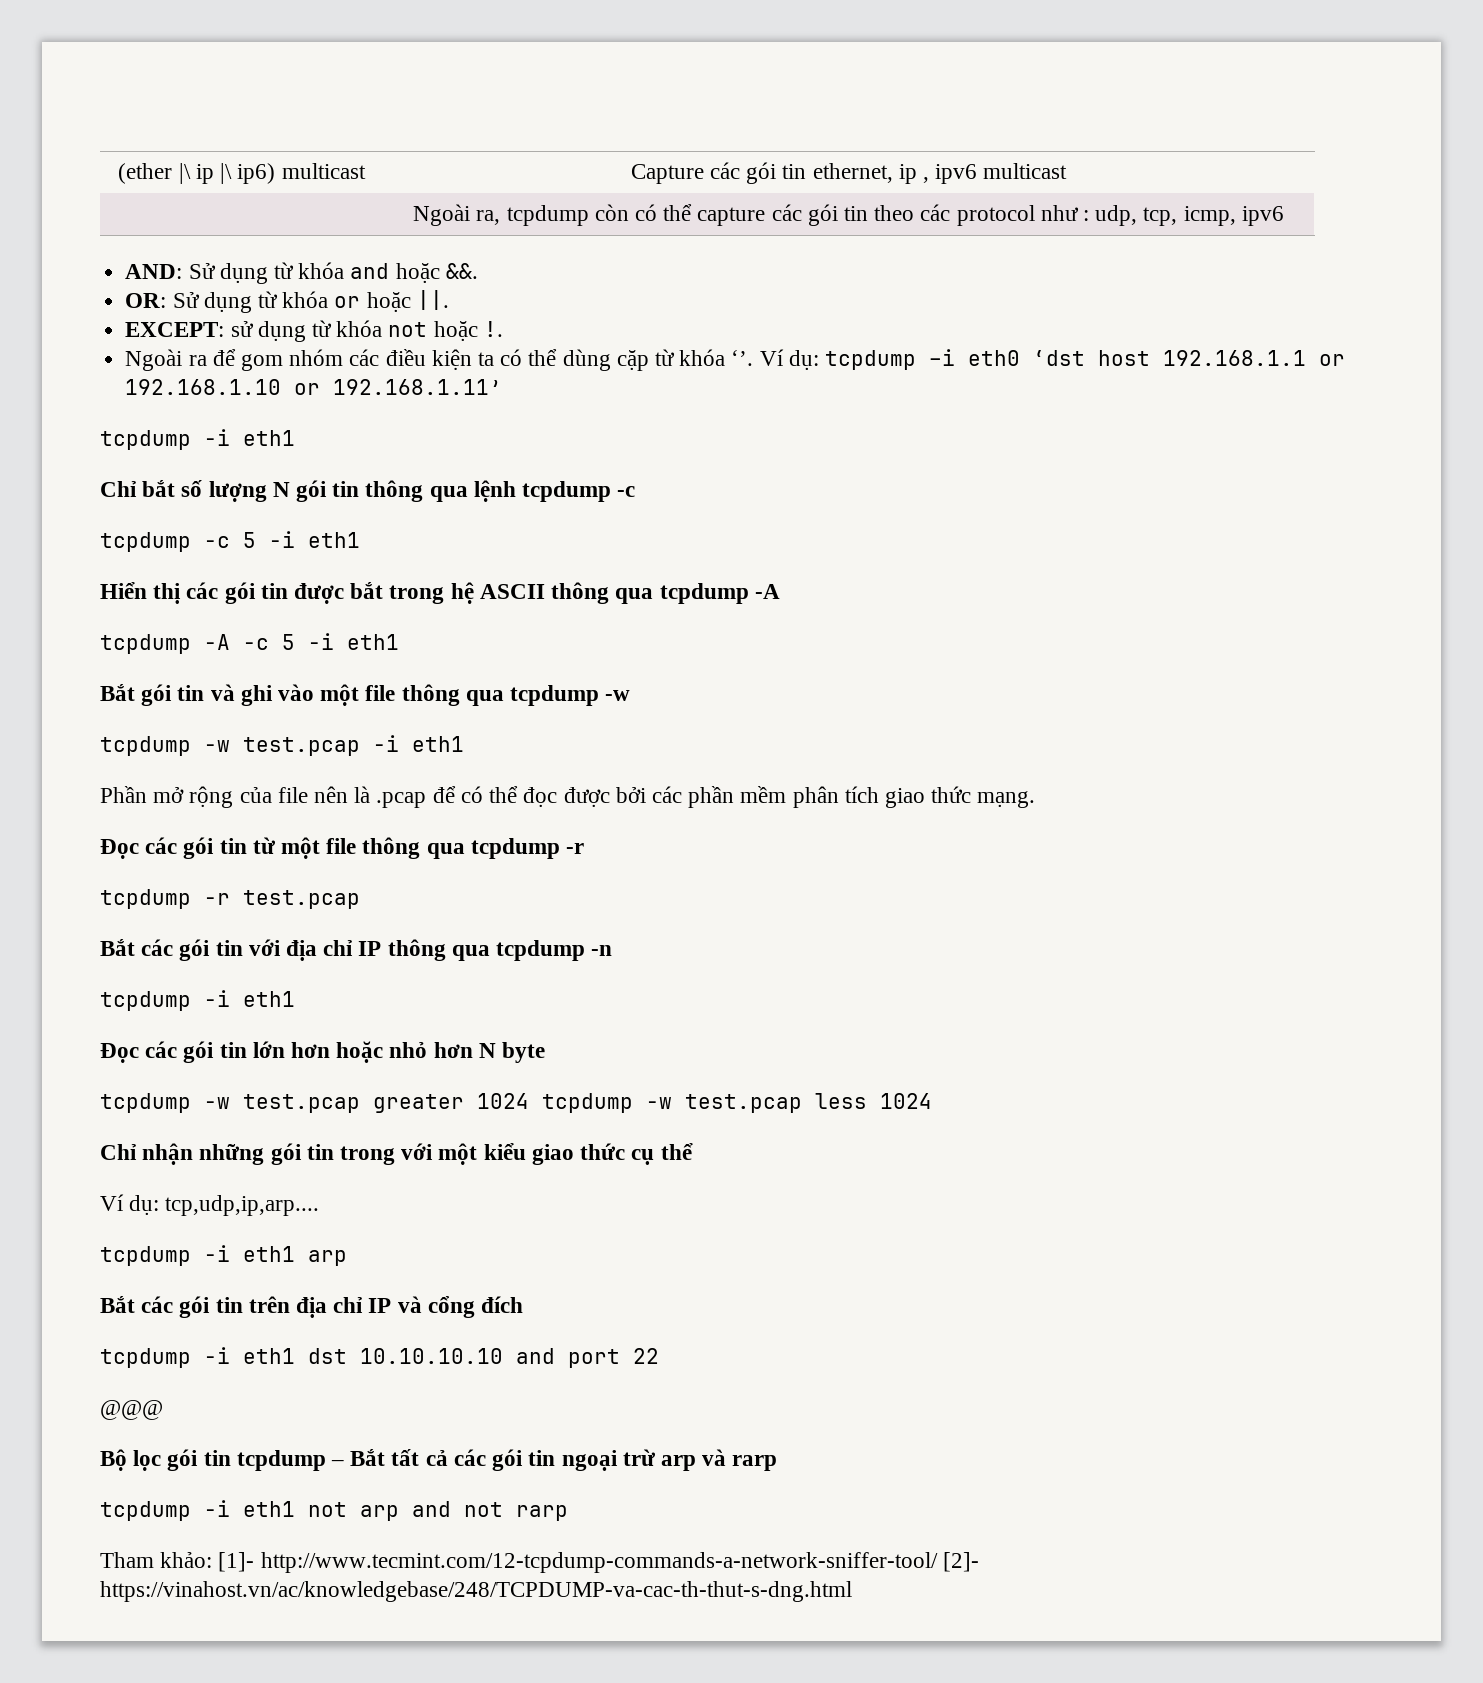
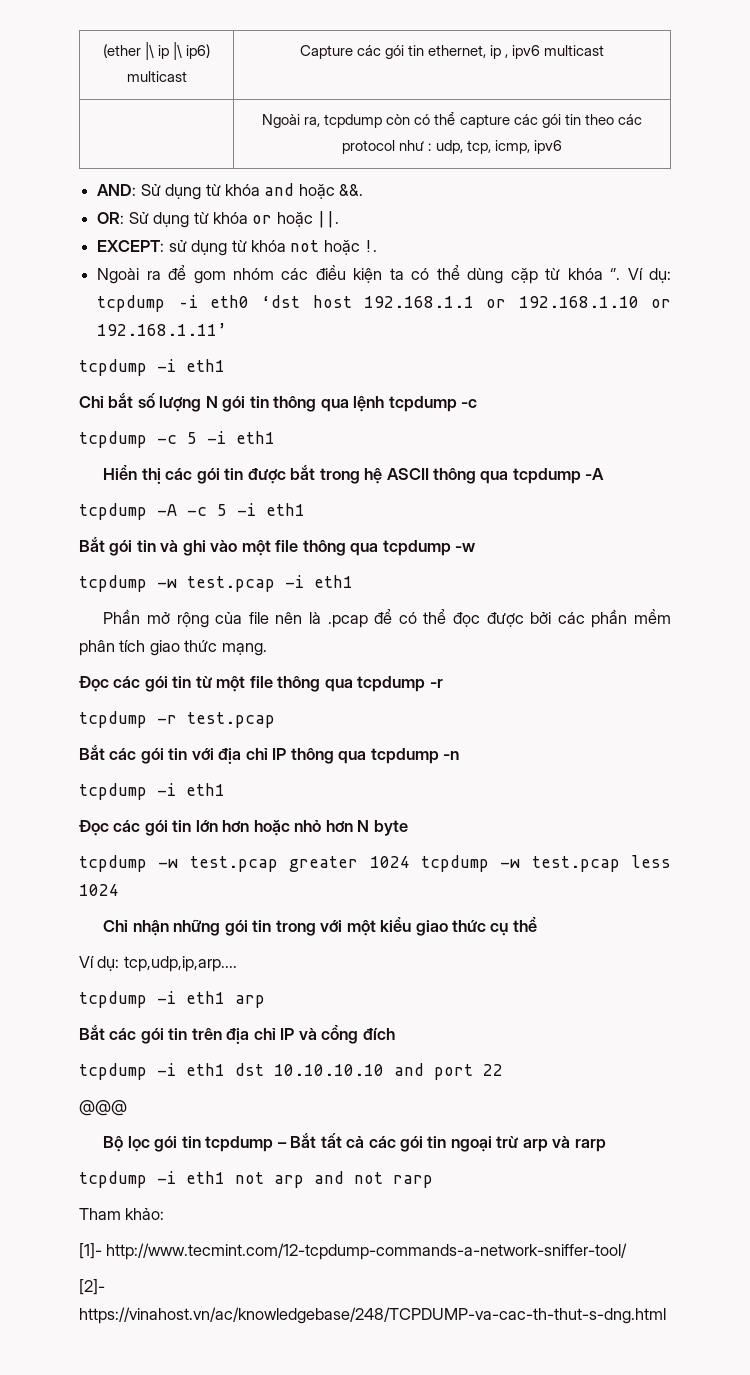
- Tham khảo: [1]- http://www.tecmint.com/12-tcpdump-commands-a-network-sniffer-tool/ [2]- https://vinahost.vn/ac/knowledgebase/248/TCPDUMP-va-cac-th-thut-s-dng.html
+ Tham khảo:
+ [1]- http://www.tecmint.com/12-tcpdump-commands-a-network-sniffer-tool/
+ [2]- https://vinahost.vn/ac/knowledgebase/248/TCPDUMP-va-cac-th-thut-s-dng.html

